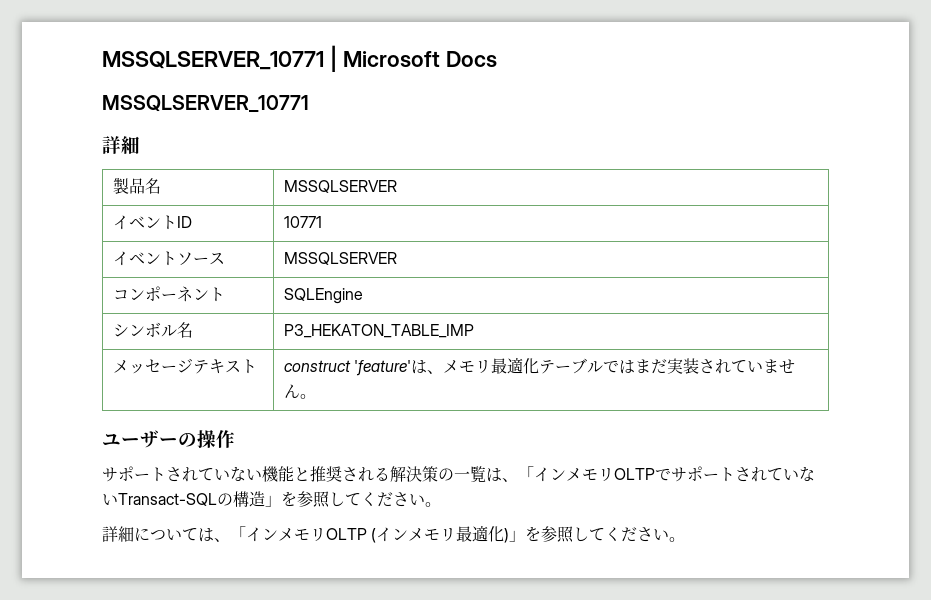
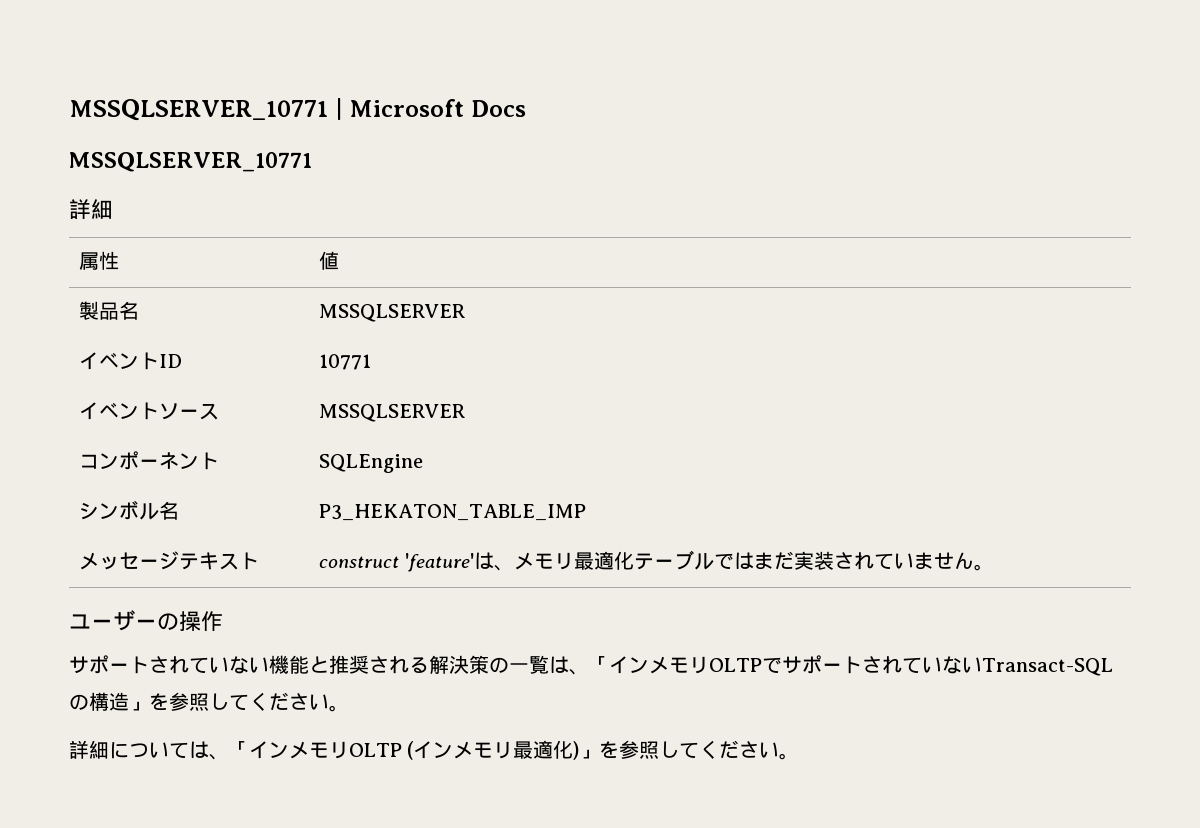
+ 属性 | 値

